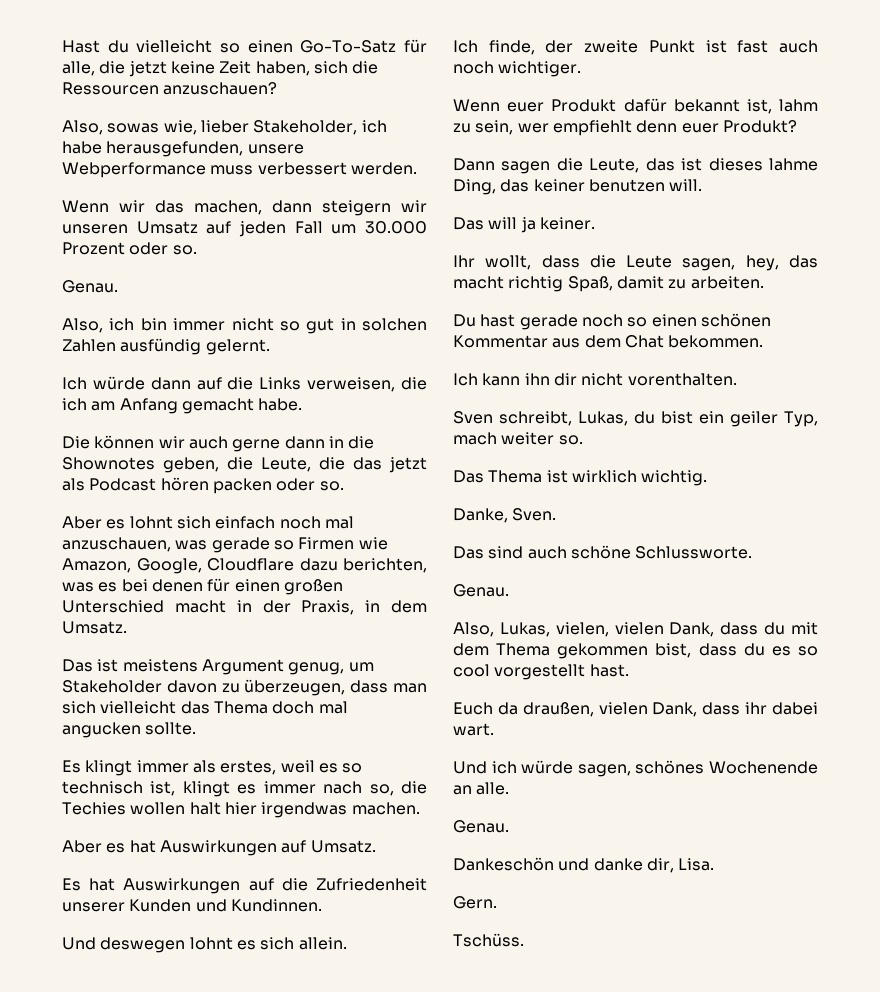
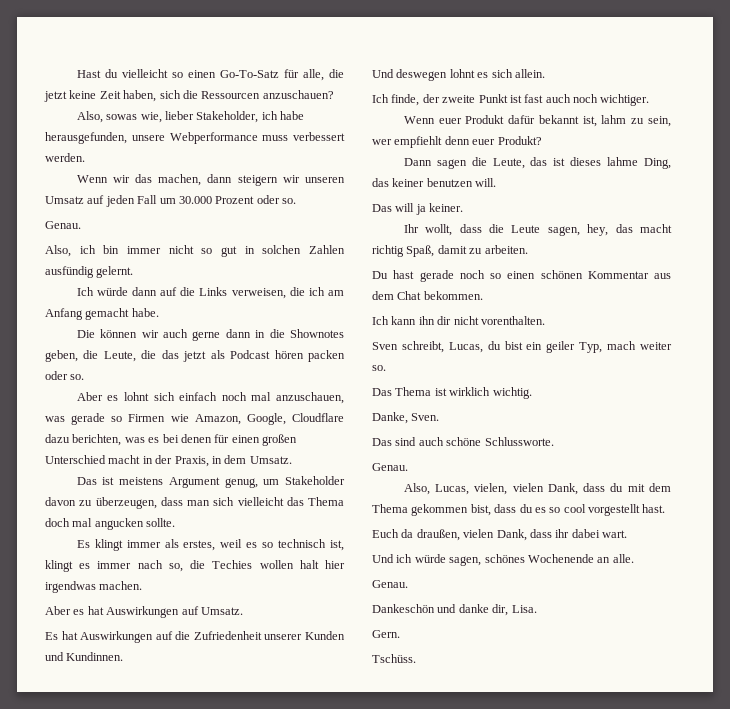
- Sven schreibt, Lukas, du bist ein geiler Typ, mach weiter so.
+ Sven schreibt, Lucas, du bist ein geiler Typ, mach weiter so.
- Also, Lukas, vielen, vielen Dank, dass du mit dem Thema gekommen bist, dass du es so cool vorgestellt hast.
+ Also, Lucas, vielen, vielen Dank, dass du mit dem Thema gekommen bist, dass du es so cool vorgestellt hast.

